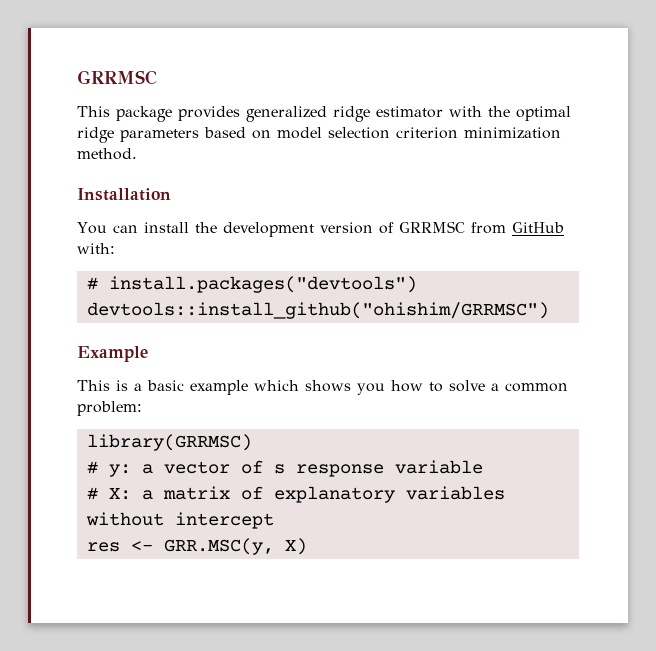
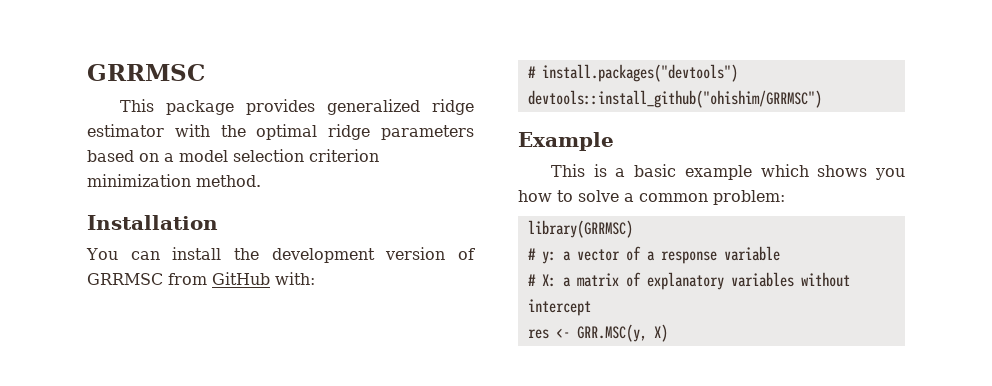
- This package provides generalized ridge estimator with the optimal ridge parameters based on model selection criterion minimization method.
+ This package provides generalized ridge estimator with the optimal ridge parameters based on a model selection criterion minimization method.
- # y: a vector of s response variable
+ # y: a vector of a response variable

